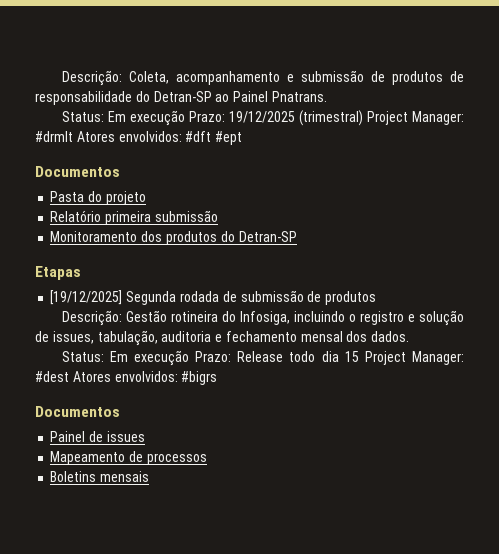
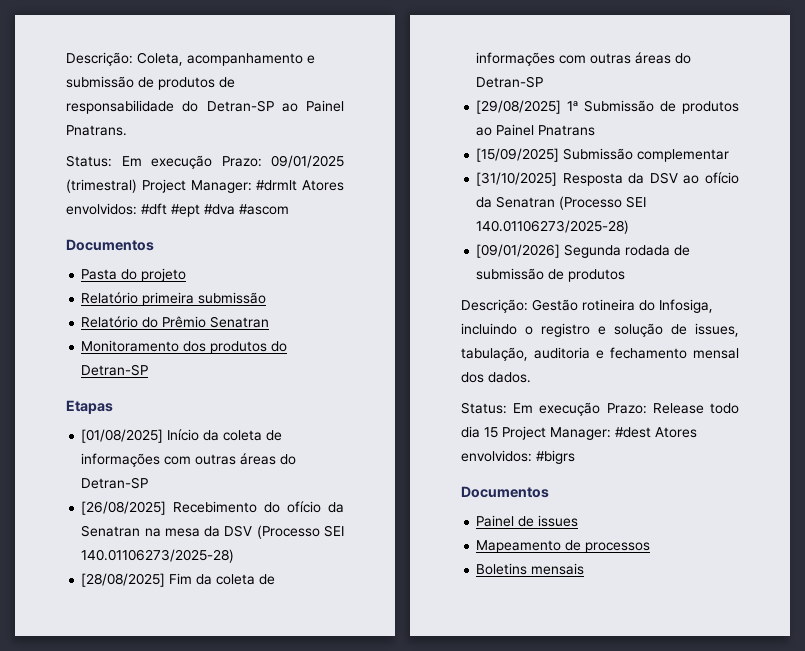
- Status: Em execução Prazo: 19/12/2025 (trimestral) Project Manager: #drmlt Atores envolvidos: #dft #ept
+ Status: Em execução Prazo: 09/01/2025 (trimestral) Project Manager: #drmlt Atores envolvidos: #dft #ept #dva #ascom
+ Relatório do Prêmio Senatran
- [19/12/2025] Segunda rodada de submissão de produtos
+ [01/08/2025] Início da coleta de informações com outras áreas do Detran-SP
+ [26/08/2025] Recebimento do ofício da Senatran na mesa da DSV (Processo SEI 140.01106273/2025-28)
+ [28/08/2025] Fim da coleta de informações com outras áreas do Detran-SP
+ [29/08/2025] 1ª Submissão de produtos ao Painel Pnatrans
+ [15/09/2025] Submissão complementar
+ [31/10/2025] Resposta da DSV ao ofício da Senatran (Processo SEI 140.01106273/2025-28)
+ [09/01/2026] Segunda rodada de submissão de produtos

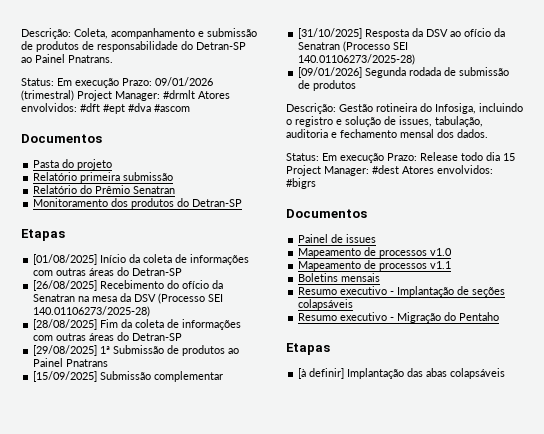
- Status: Em execução Prazo: 09/01/2025 (trimestral) Project Manager: #drmlt Atores envolvidos: #dft #ept #dva #ascom
+ Status: Em execução Prazo: 09/01/2026 (trimestral) Project Manager: #drmlt Atores envolvidos: #dft #ept #dva #ascom
- Mapeamento de processos
+ Mapeamento de processos v1.0
+ Mapeamento de processos v1.1
  Boletins mensais
+ Resumo executivo - Implantação de seções colapsáveis
+ Resumo executivo - Migração do Pentaho
+ Etapas
+ [à definir] Implantação das abas colapsáveis

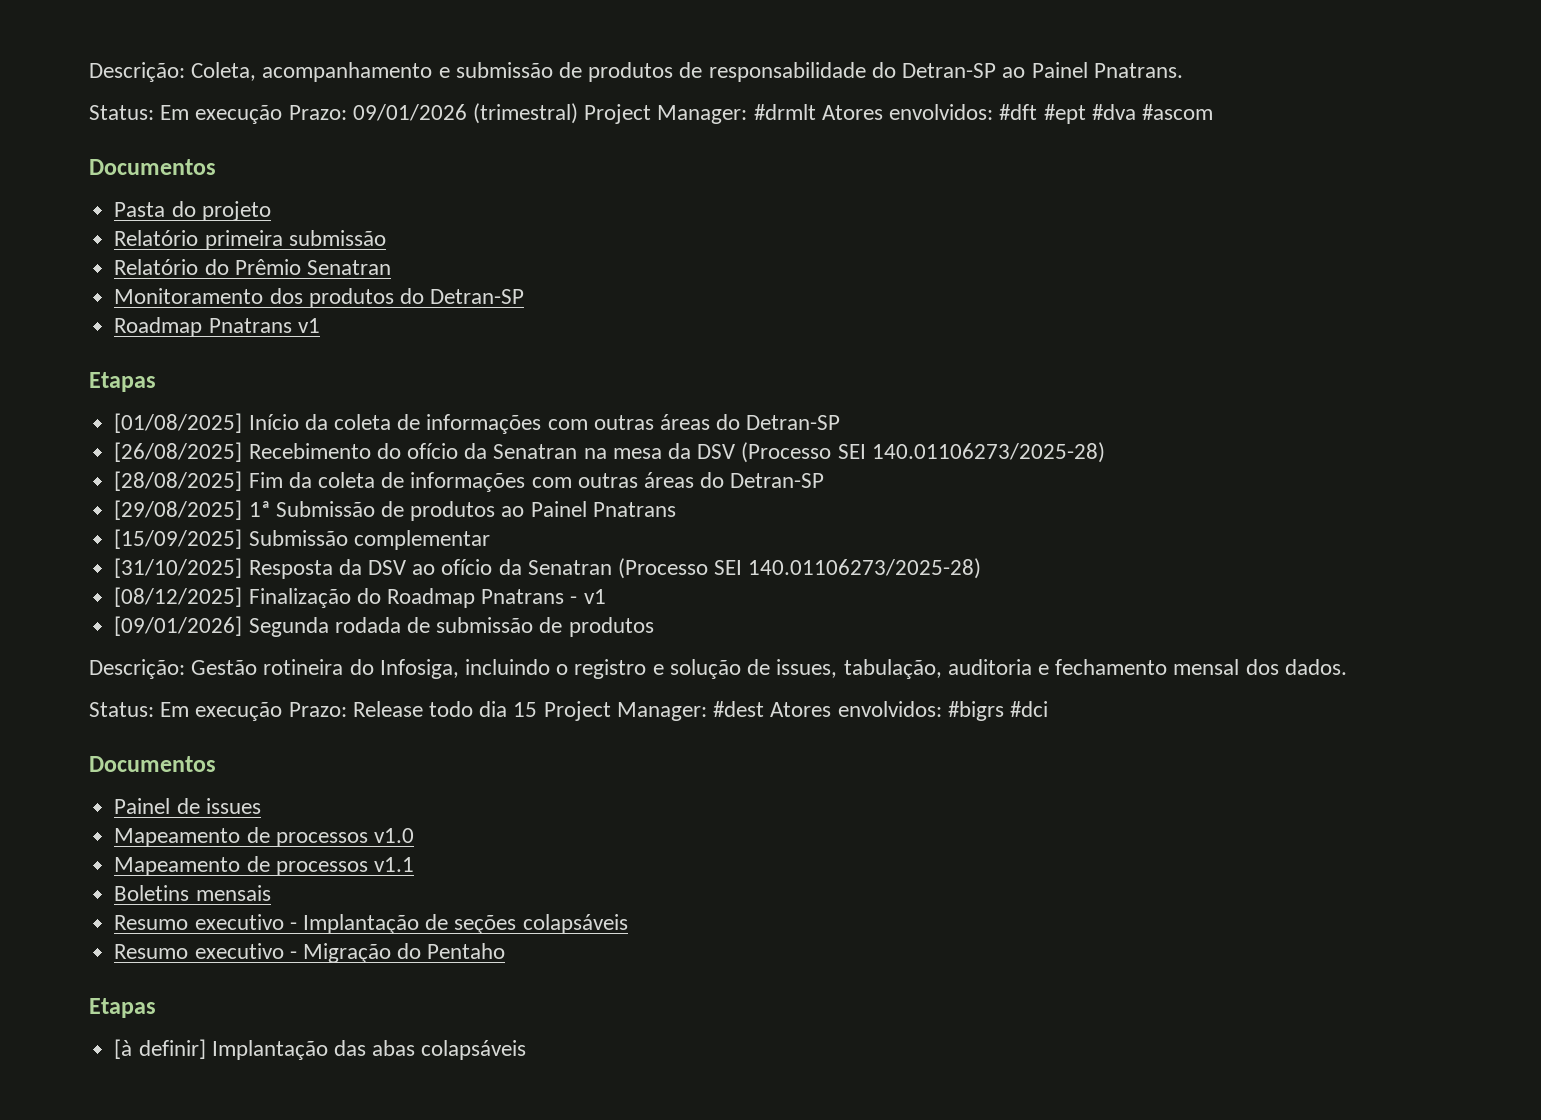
+ Roadmap Pnatrans v1
+ [08/12/2025] Finalização do Roadmap Pnatrans - v1
- Status: Em execução Prazo: Release todo dia 15 Project Manager: #dest Atores envolvidos: #bigrs
+ Status: Em execução Prazo: Release todo dia 15 Project Manager: #dest Atores envolvidos: #bigrs #dci

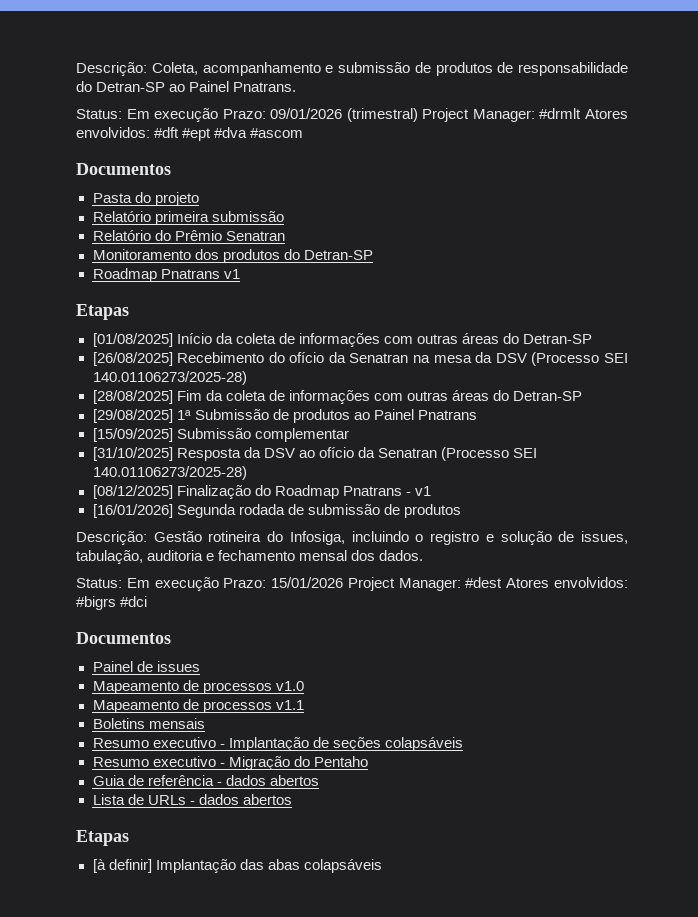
- [09/01/2026] Segunda rodada de submissão de produtos
+ [16/01/2026] Segunda rodada de submissão de produtos
- Status: Em execução Prazo: Release todo dia 15 Project Manager: #dest Atores envolvidos: #bigrs #dci
+ Status: Em execução Prazo: 15/01/2026 Project Manager: #dest Atores envolvidos: #bigrs #dci
+ Guia de referência - dados abertos
+ Lista de URLs - dados abertos

